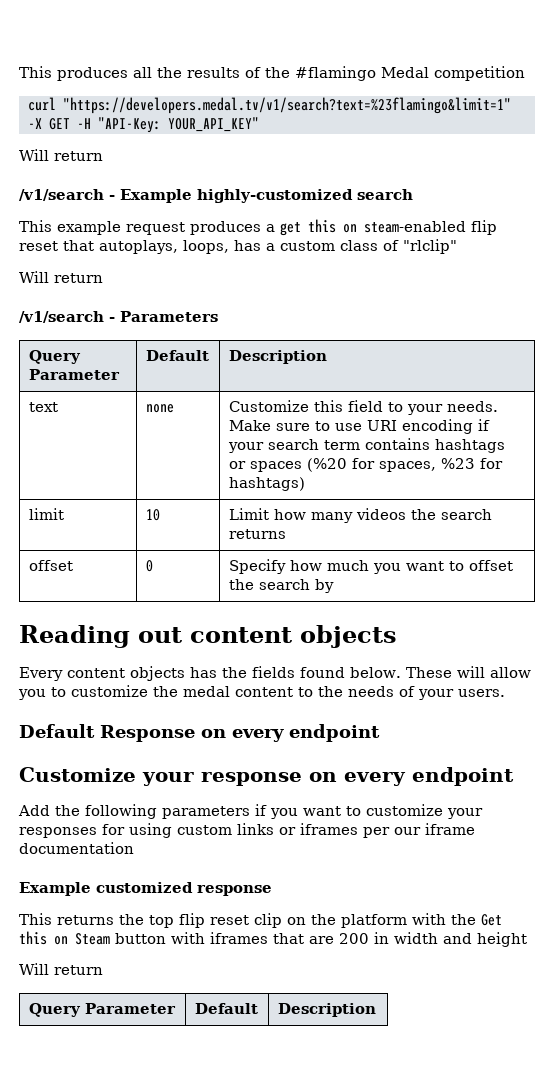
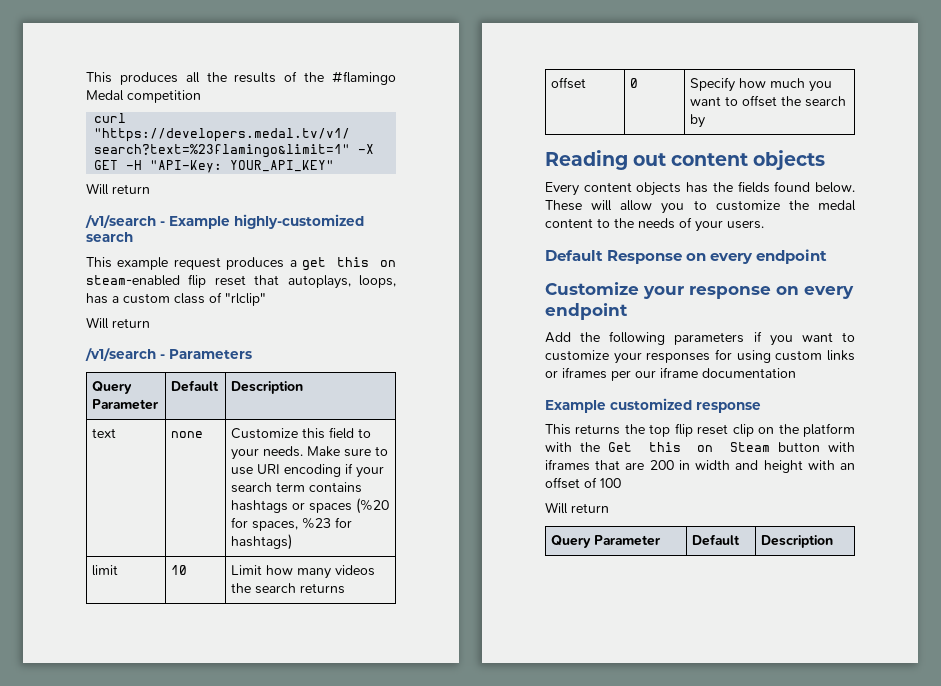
- This returns the top flip reset clip on the platform with the Get this on Steam button with iframes that are 200 in width and height
+ This returns the top flip reset clip on the platform with the Get this on Steam button with iframes that are 200 in width and height with an offset of 100

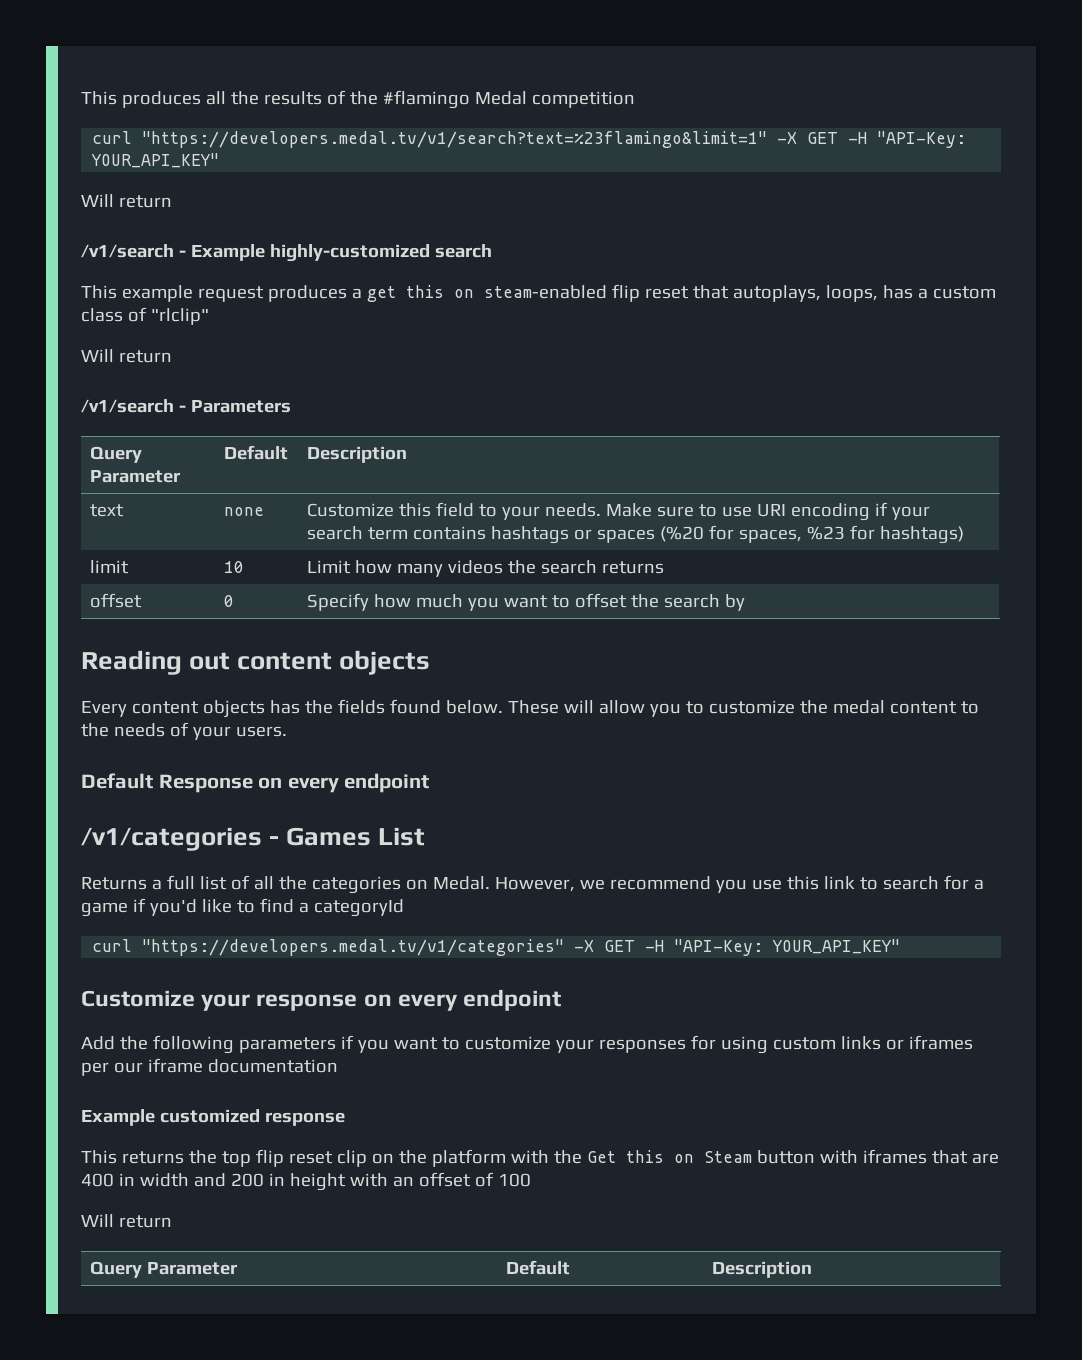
+ /v1/categories - Games List
+ Returns a full list of all the categories on Medal. However, we recommend you use this link to search for a game if you'd like to find a categoryId
+ curl "https://developers.medal.tv/v1/categories" -X GET -H "API-Key: YOUR_API_KEY"
- This returns the top flip reset clip on the platform with the Get this on Steam button with iframes that are 200 in width and height with an offset of 100
+ This returns the top flip reset clip on the platform with the Get this on Steam button with iframes that are 400 in width and 200 in height with an offset of 100

